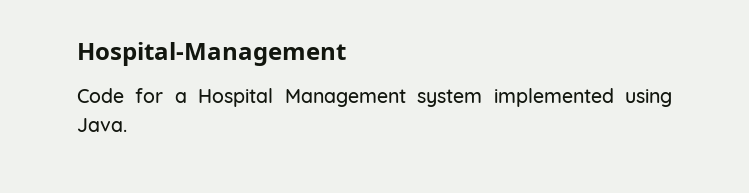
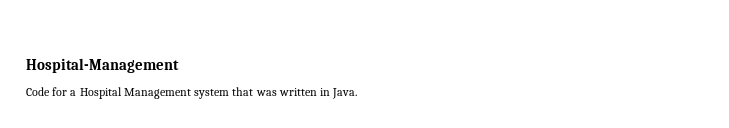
- Code for a Hospital Management system implemented using Java.
+ Code for a Hospital Management system that was written in Java.

